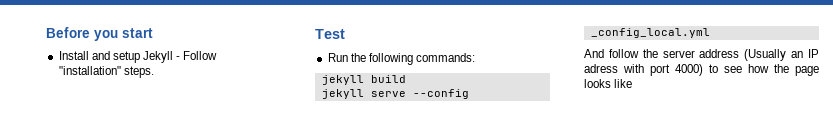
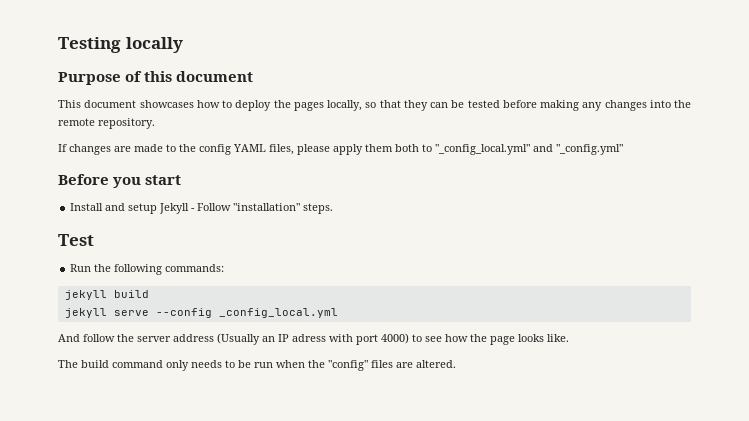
+ Testing locally
+ Purpose of this document
+ This document showcases how to deploy the pages locally, so that they can be tested before making any changes into the remote repository.
+ If changes are made to the config YAML files, please apply them both to "_config_local.yml" and "_config.yml"
- And follow the server address (Usually an IP adress with port 4000) to see how the page looks like
+ And follow the server address (Usually an IP adress with port 4000) to see how the page looks like.
+ The build command only needs to be run when the "config" files are altered.

